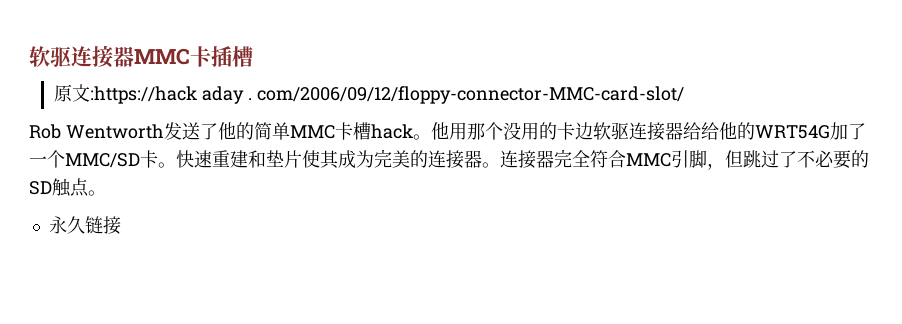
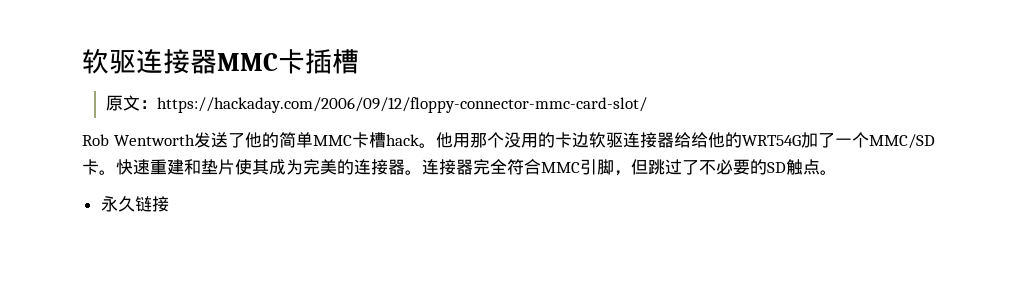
- 原文:https://hack aday . com/2006/09/12/floppy-connector-MMC-card-slot/
+ 原文：https://hackaday.com/2006/09/12/floppy-connector-mmc-card-slot/

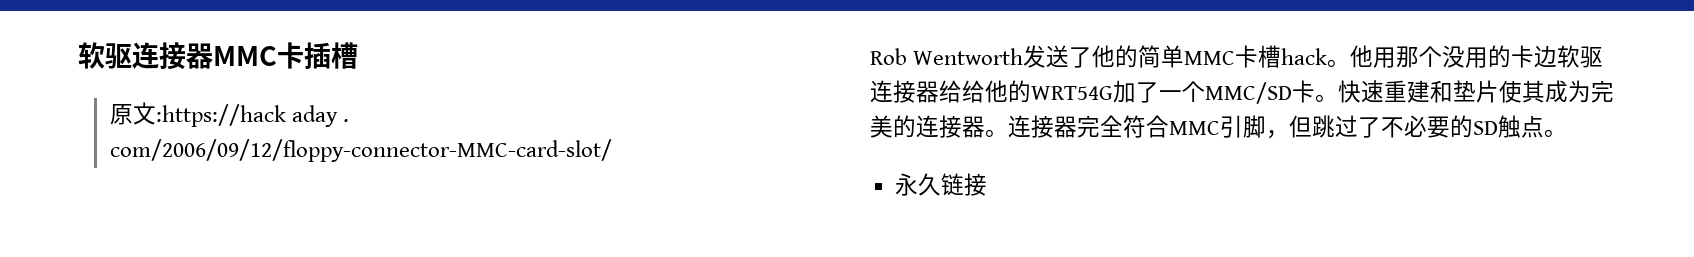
- 原文：https://hackaday.com/2006/09/12/floppy-connector-mmc-card-slot/
+ 原文:https://hack aday . com/2006/09/12/floppy-connector-MMC-card-slot/

